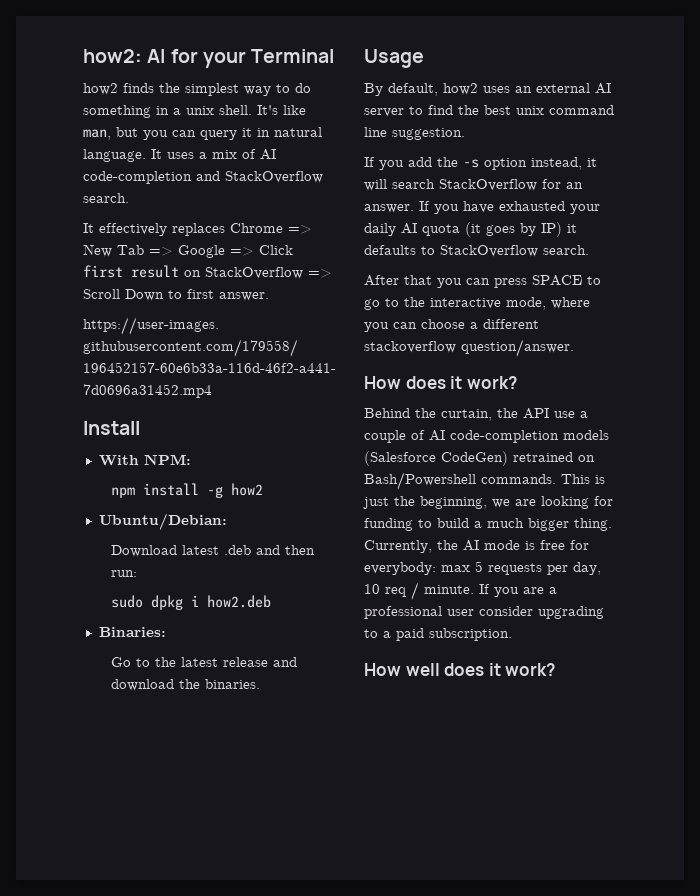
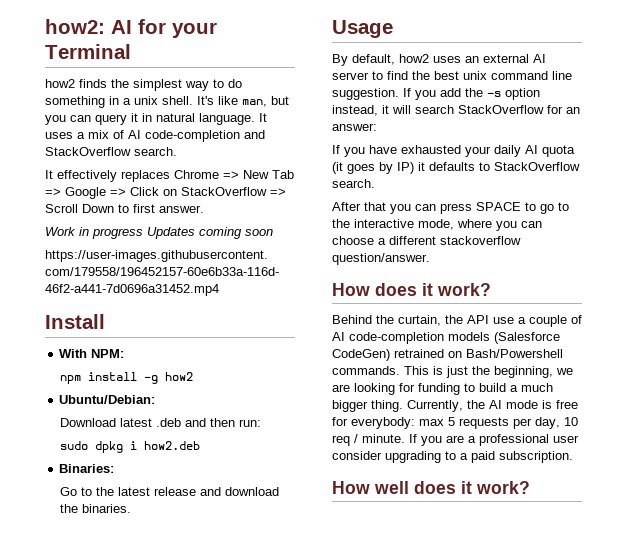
- It effectively replaces Chrome => New Tab => Google => Click first result on StackOverflow => Scroll Down to first answer.
+ It effectively replaces Chrome => New Tab => Google => Click on StackOverflow => Scroll Down to first answer.
+ Work in progress Updates coming soon
- By default, how2 uses an external AI server to find the best unix command line suggestion.
- If you add the -s option instead, it will search StackOverflow for an answer. If you have exhausted your daily AI quota (it goes by IP) it defaults to StackOverflow search.
+ By default, how2 uses an external AI server to find the best unix command line suggestion. If you add the -s option instead, it will search StackOverflow for an answer:
+ If you have exhausted your daily AI quota (it goes by IP) it defaults to StackOverflow search.

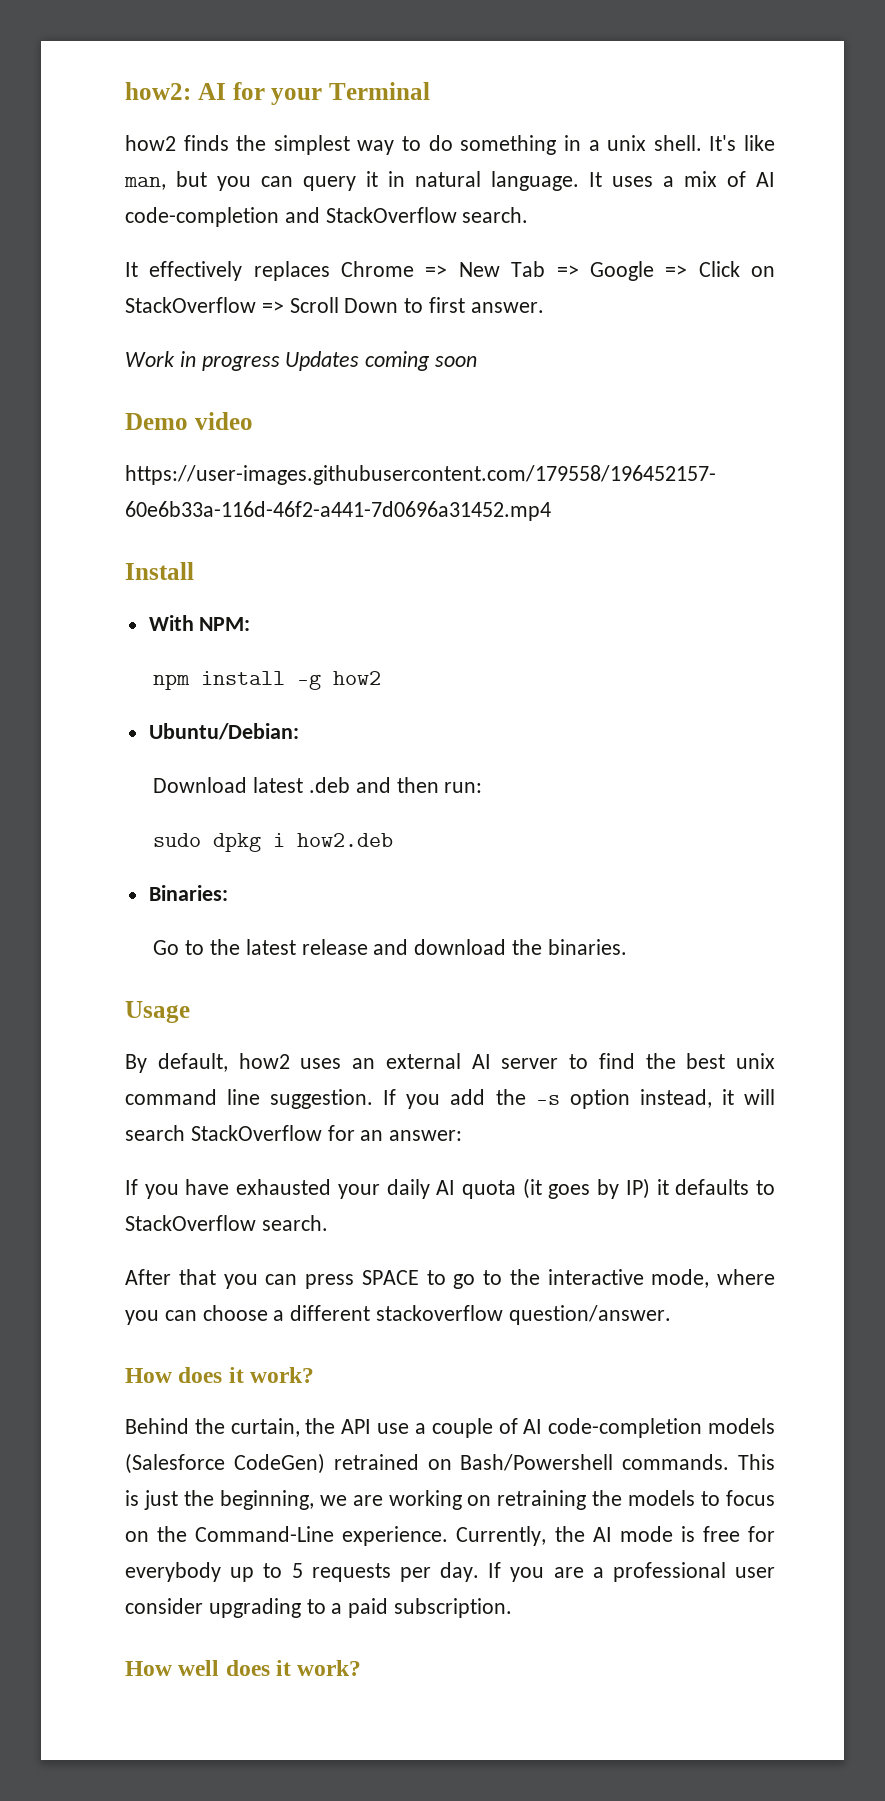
+ Demo video
- This is just the beginning, we are looking for funding to build a much bigger thing.
+ This is just the beginning, we are working on retraining the models to focus on the Command-Line experience.
- Currently, the AI mode is free for everybody: max 5 requests per day, 10 req / minute.
+ Currently, the AI mode is free for everybody up to 5 requests per day.

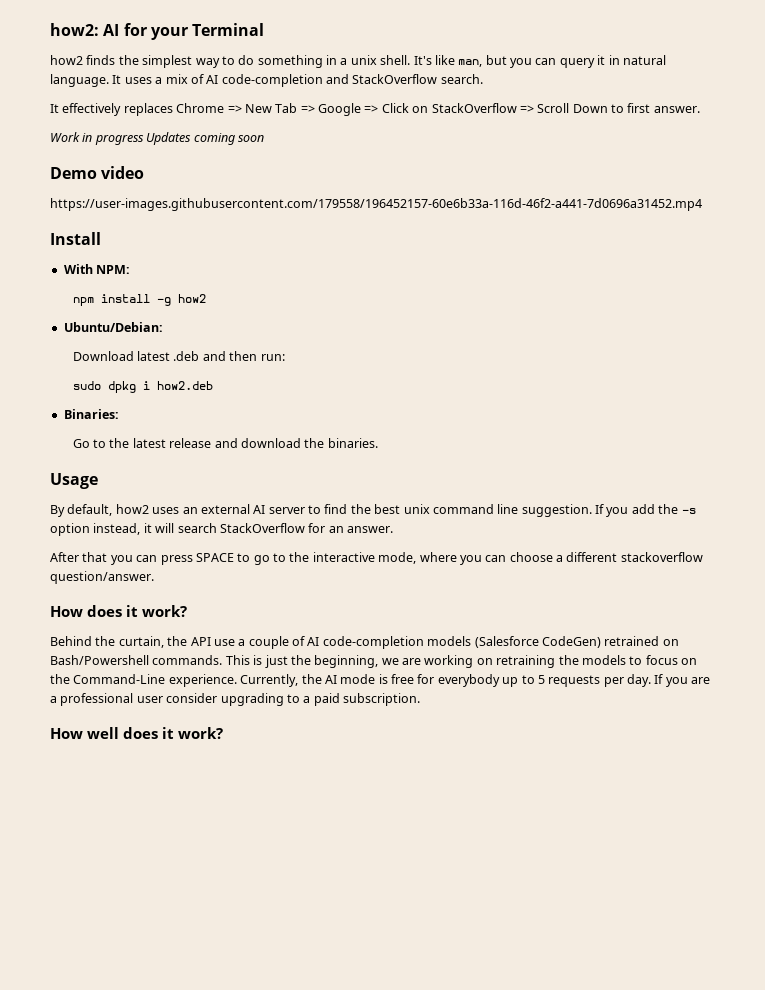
- If you add the -s option instead, it will search StackOverflow for an answer:
- If you have exhausted your daily AI quota (it goes by IP) it defaults to StackOverflow search.
+ If you add the -s option instead, it will search StackOverflow for an answer.

